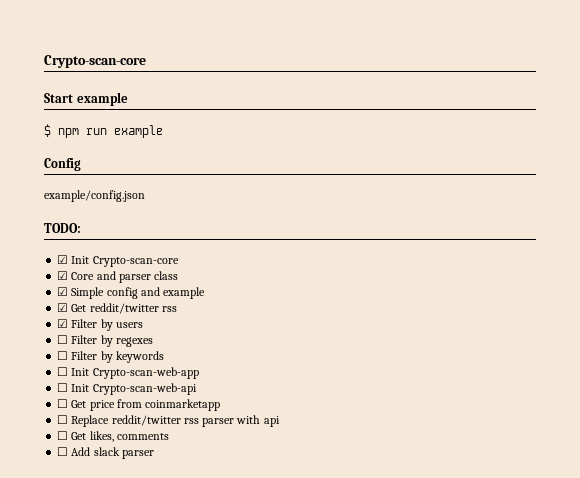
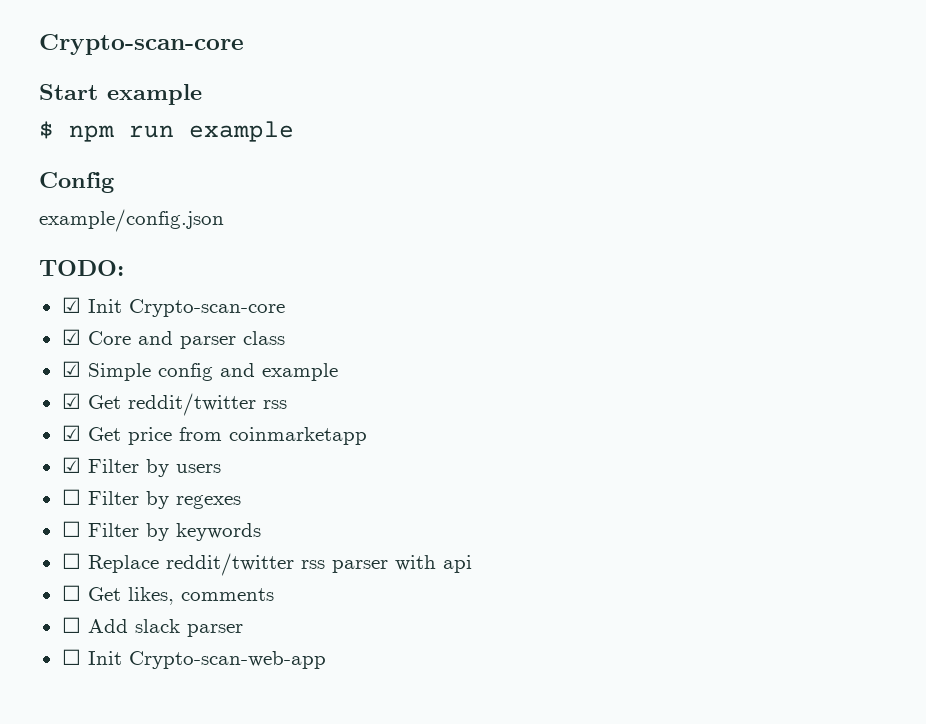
+ ☑ Get price from coinmarketapp
- ☐ Init Crypto-scan-web-app
- ☐ Init Crypto-scan-web-api
- ☐ Get price from coinmarketapp
+ ☐ Init Crypto-scan-web-app

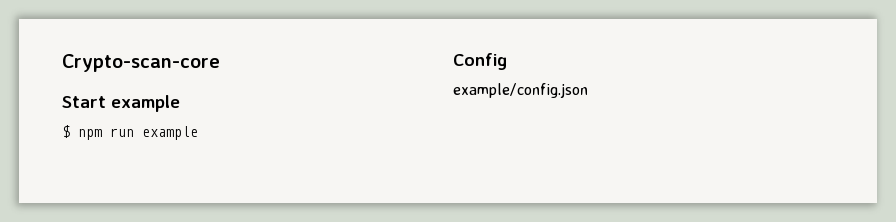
- TODO:
- ☑ Init Crypto-scan-core
- ☑ Core and parser class
- ☑ Simple config and example
- ☑ Get reddit/twitter rss
- ☑ Get price from coinmarketapp
- ☑ Filter by users
- ☐ Filter by regexes
- ☐ Filter by keywords
- ☐ Replace reddit/twitter rss parser with api
- ☐ Get likes, comments
- ☐ Add slack parser
- ☐ Init Crypto-scan-web-app

